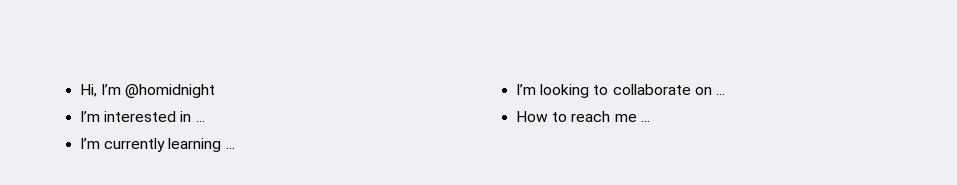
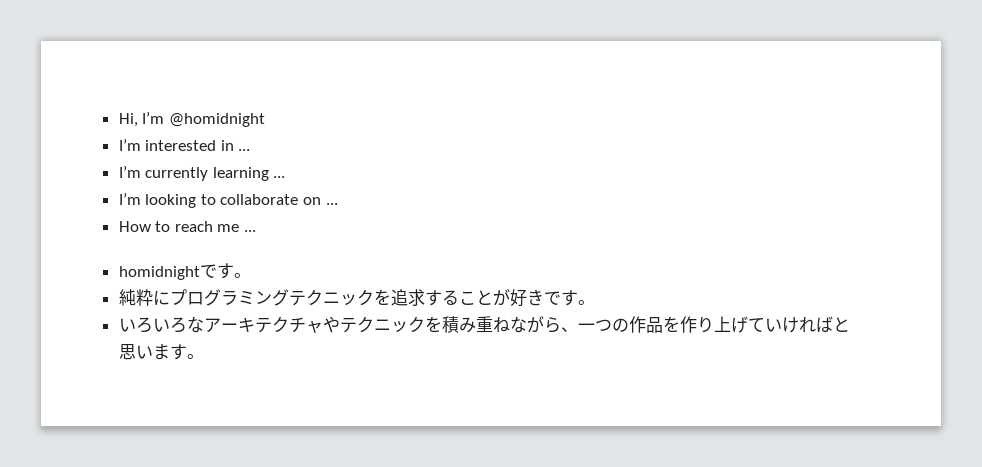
+ homidnightです。
+ 純粋にプログラミングテクニックを追求することが好きです。
+ いろいろなアーキテクチャやテクニックを積み重ねながら、一つの作品を作り上げていければと思います。

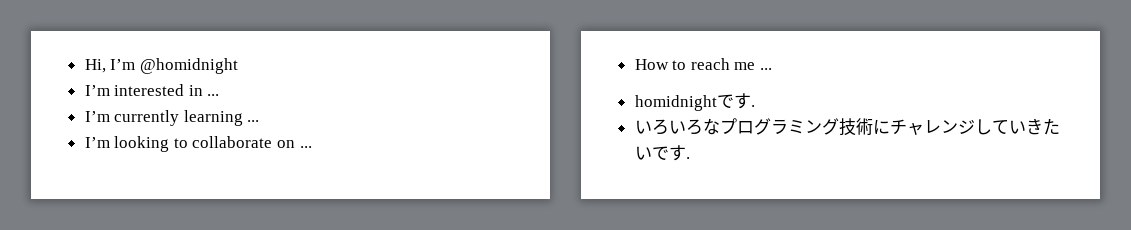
- homidnightです。
- 純粋にプログラミングテクニックを追求することが好きです。
- いろいろなアーキテクチャやテクニックを積み重ねながら、一つの作品を作り上げていければと思います。
+ homidnightです.
+ いろいろなプログラミング技術にチャレンジしていきたいです.

